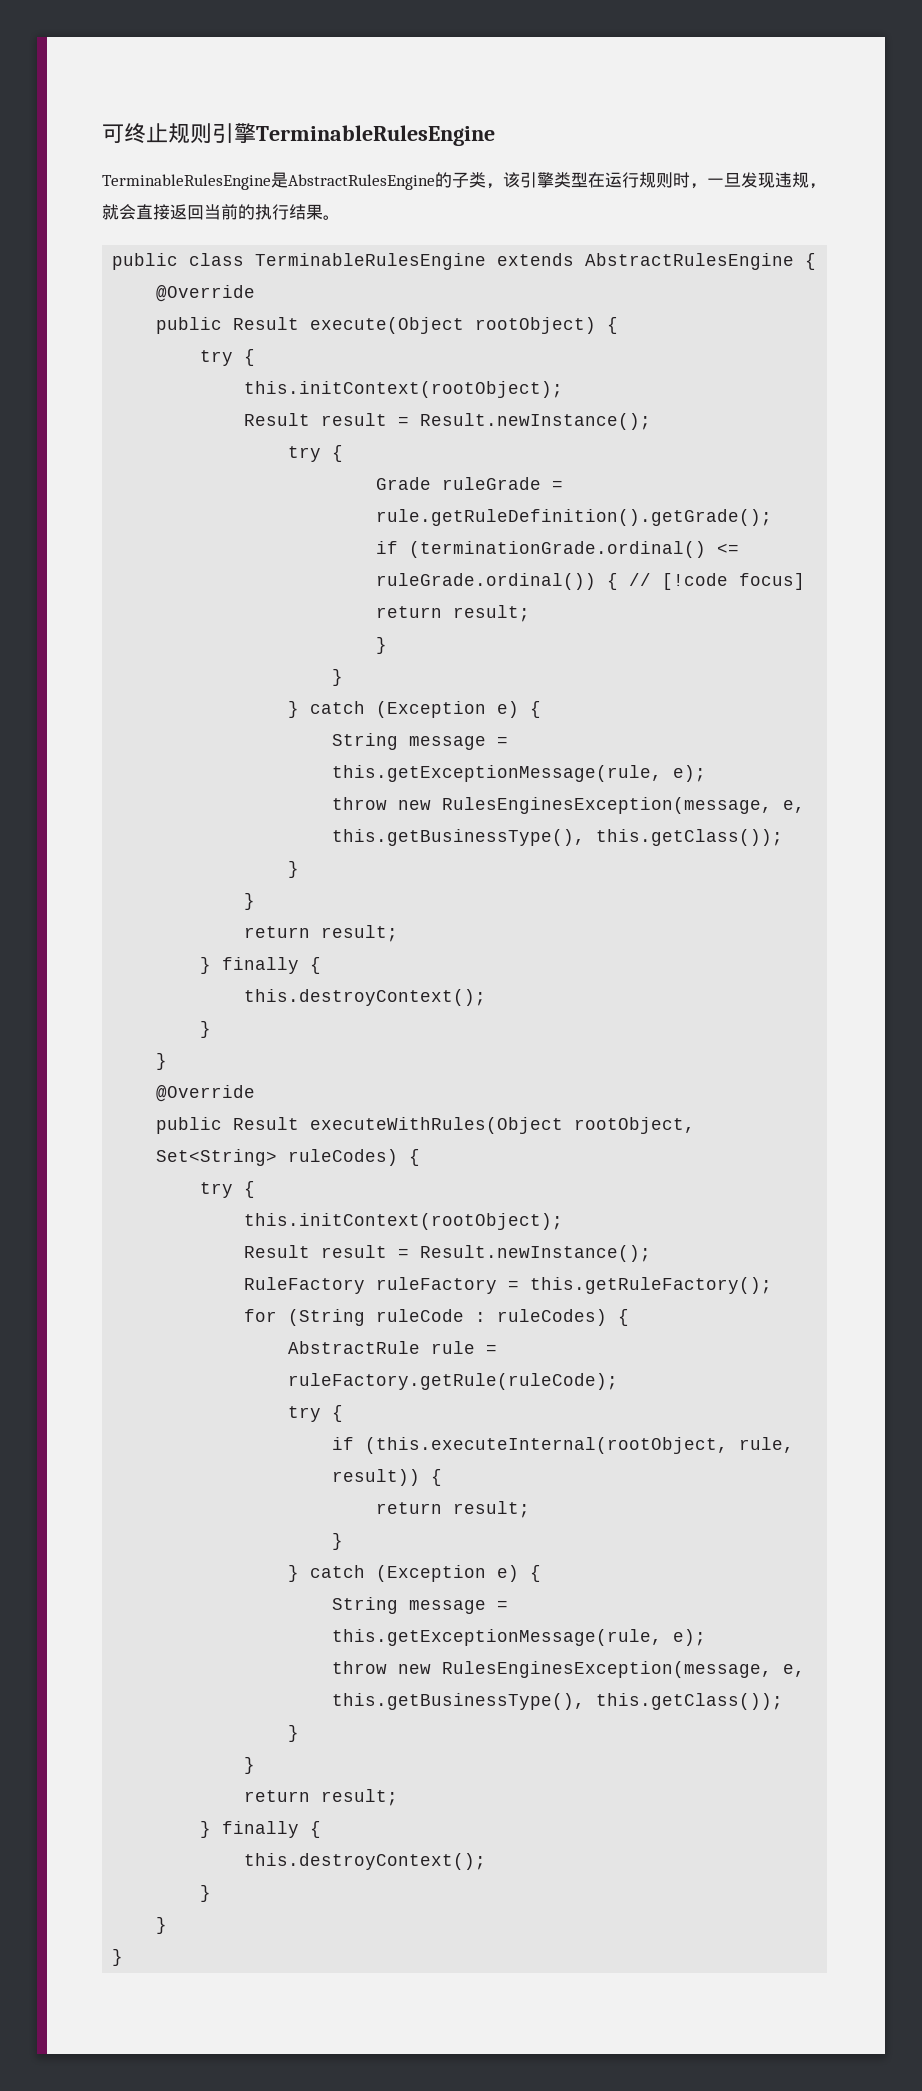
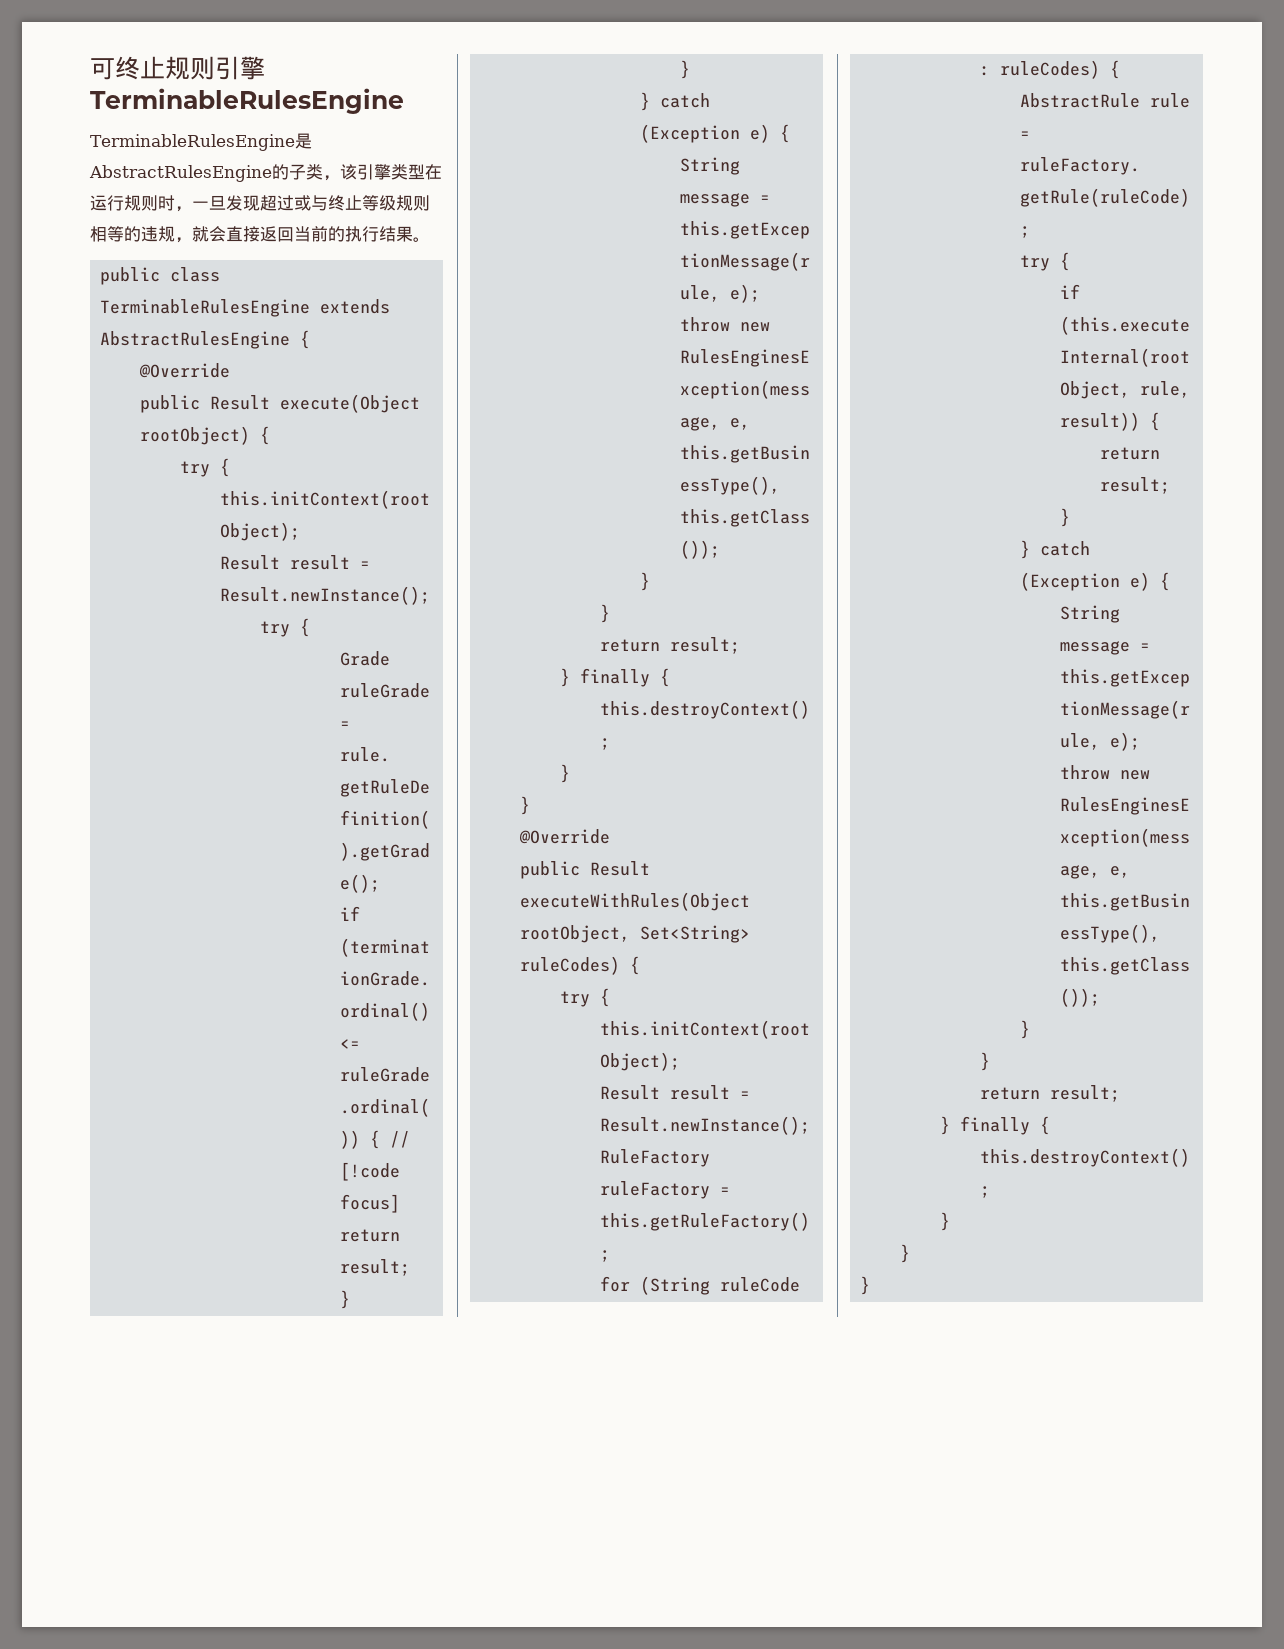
- TerminableRulesEngine是AbstractRulesEngine的子类，该引擎类型在运行规则时，一旦发现违规，就会直接返回当前的执行结果。
+ TerminableRulesEngine是AbstractRulesEngine的子类，该引擎类型在运行规则时，一旦发现超过或与终止等级规则相等的违规，就会直接返回当前的执行结果。

